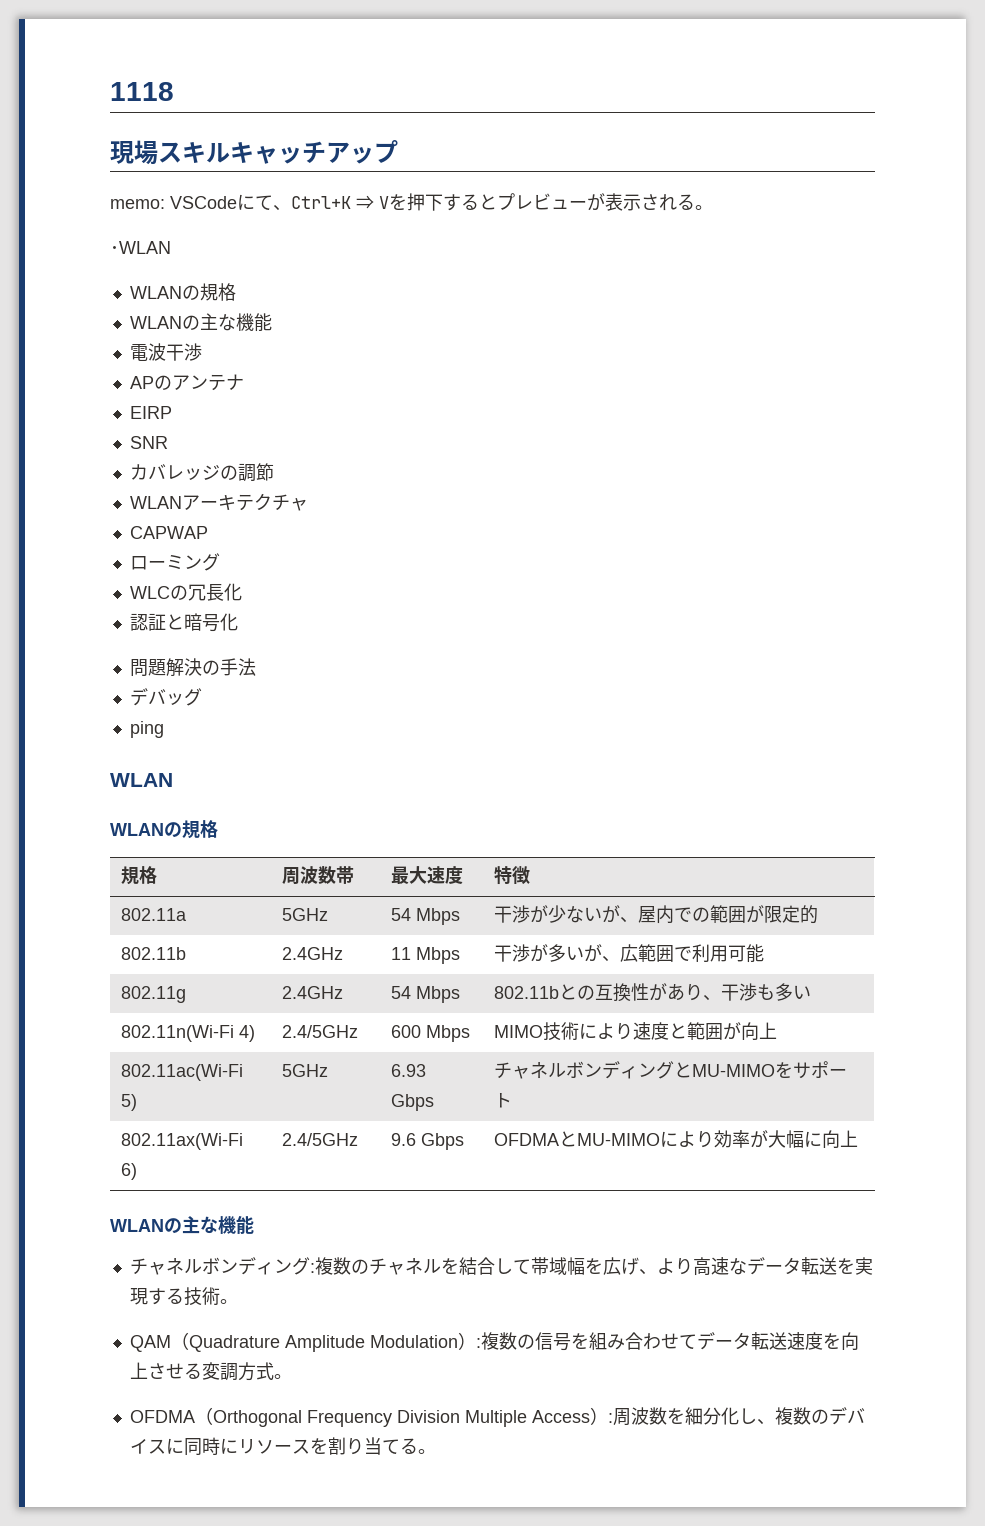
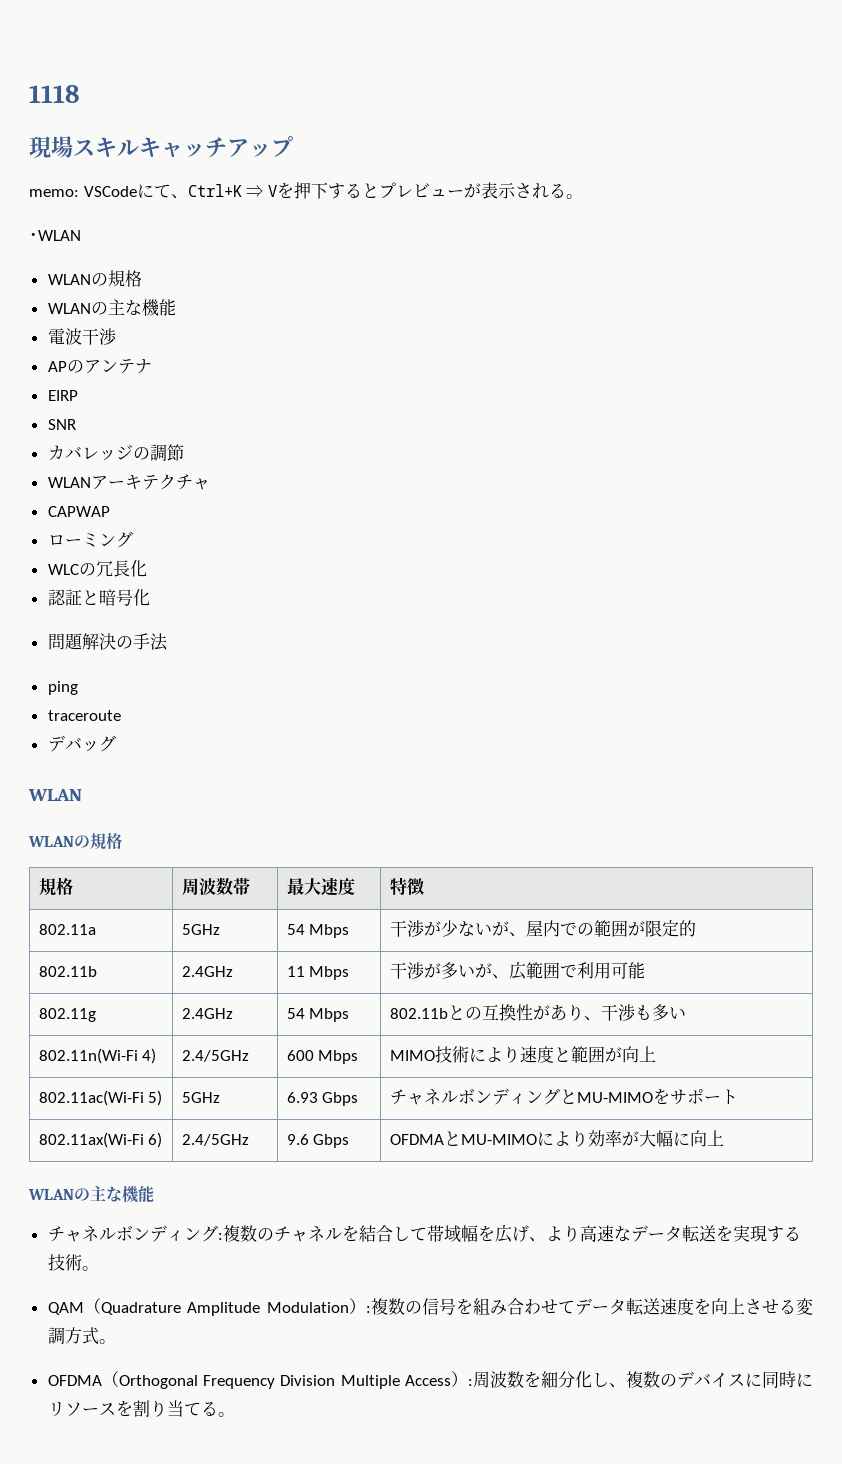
+ ping
+ traceroute
- ping

